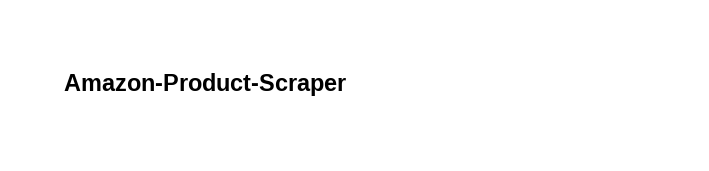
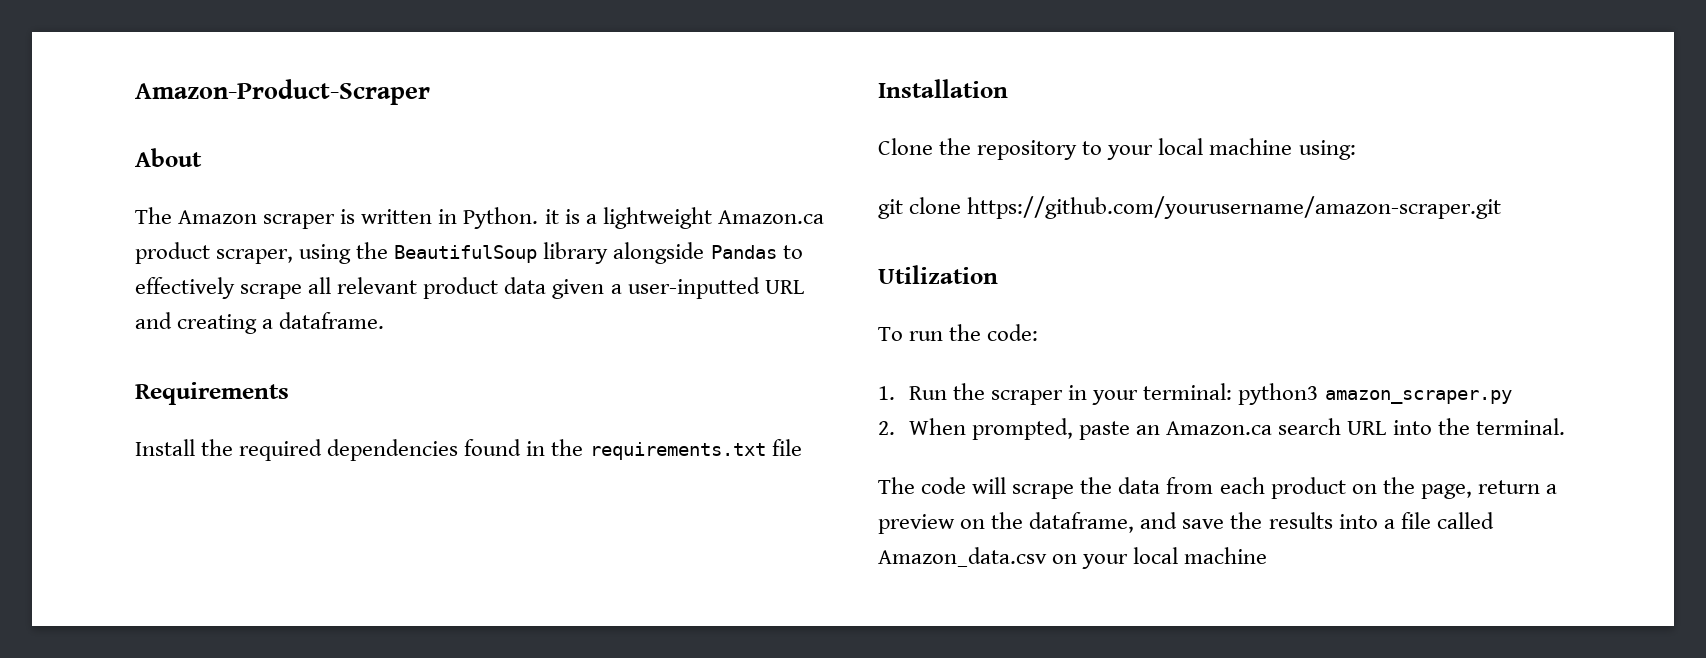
+ About
+ The Amazon scraper is written in Python. it is a lightweight Amazon.ca product scraper, using the BeautifulSoup library alongside Pandas to effectively scrape all relevant product data given a user-inputted URL and creating a dataframe.
+ Requirements
+ Install the required dependencies found in the requirements.txt file
+ Installation
+ Clone the repository to your local machine using:
+ git clone https://github.com/yourusername/amazon-scraper.git
+ Utilization
+ To run the code:
+ 1. Run the scraper in your terminal: python3 amazon_scraper.py
+ 2. When prompted, paste an Amazon.ca search URL into the terminal.
+ The code will scrape the data from each product on the page, return a preview on the dataframe, and save the results into a file called Amazon_data.csv on your local machine

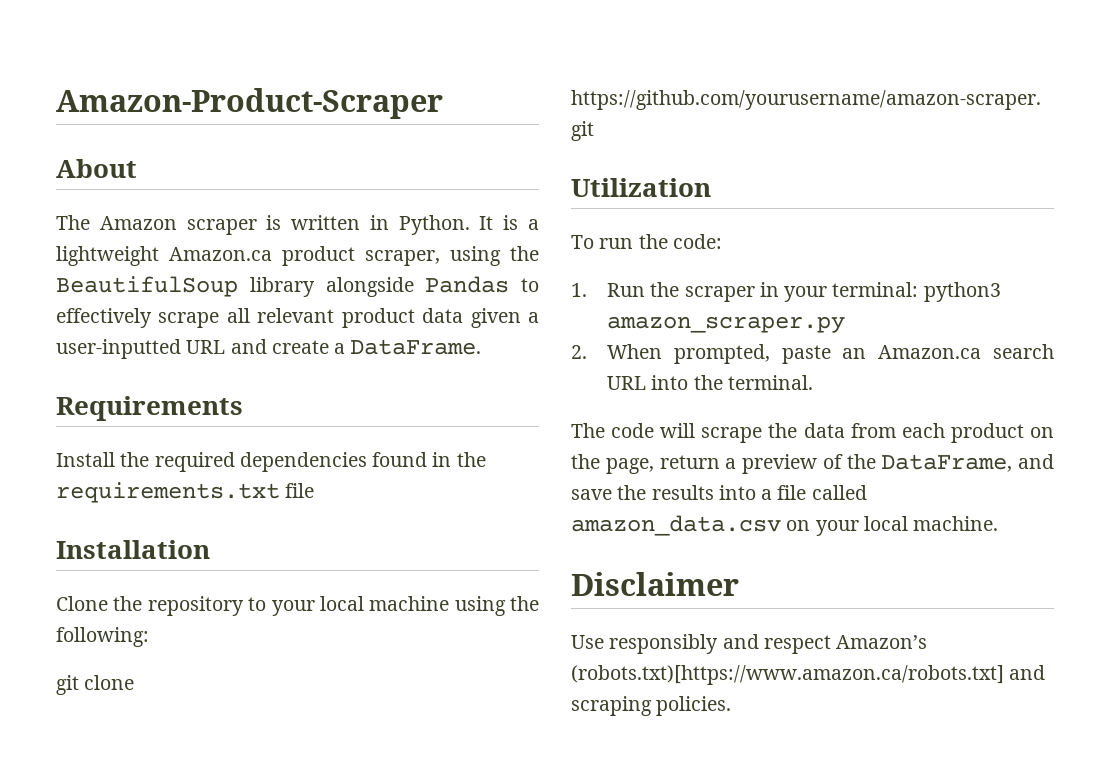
- The Amazon scraper is written in Python. it is a lightweight Amazon.ca product scraper, using the BeautifulSoup library alongside Pandas to effectively scrape all relevant product data given a user-inputted URL and creating a dataframe.
+ The Amazon scraper is written in Python. It is a lightweight Amazon.ca product scraper, using the BeautifulSoup library alongside Pandas to effectively scrape all relevant product data given a user-inputted URL and create a DataFrame.
- Clone the repository to your local machine using:
+ Clone the repository to your local machine using the following:
- The code will scrape the data from each product on the page, return a preview on the dataframe, and save the results into a file called Amazon_data.csv on your local machine
+ The code will scrape the data from each product on the page, return a preview of the DataFrame, and save the results into a file called amazon_data.csv on your local machine.
+ Disclaimer
+ Use responsibly and respect Amazon’s (robots.txt)[https://www.amazon.ca/robots.txt] and scraping policies.

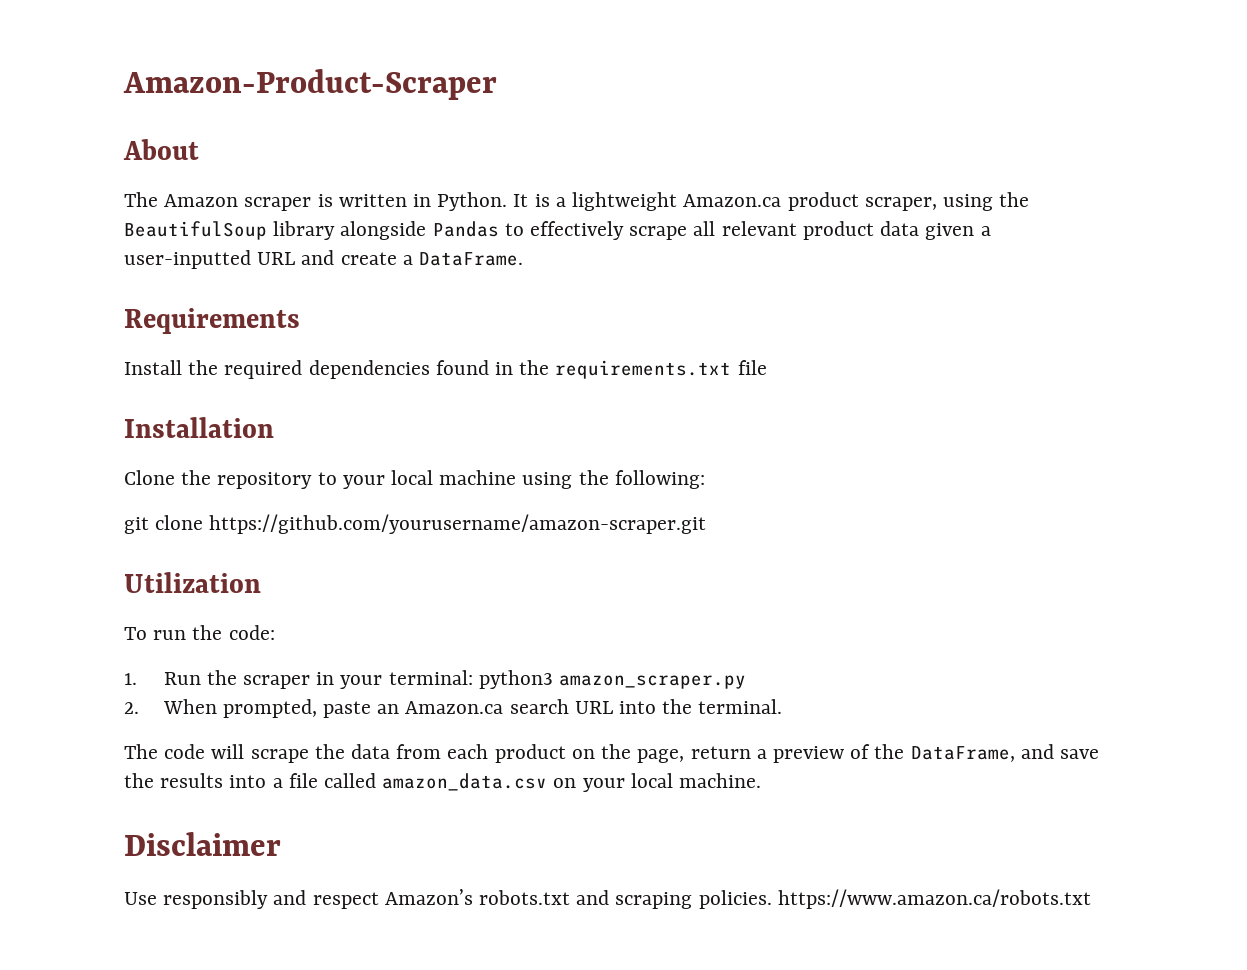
- Use responsibly and respect Amazon’s (robots.txt)[https://www.amazon.ca/robots.txt] and scraping policies.
+ Use responsibly and respect Amazon’s robots.txt and scraping policies. https://www.amazon.ca/robots.txt

